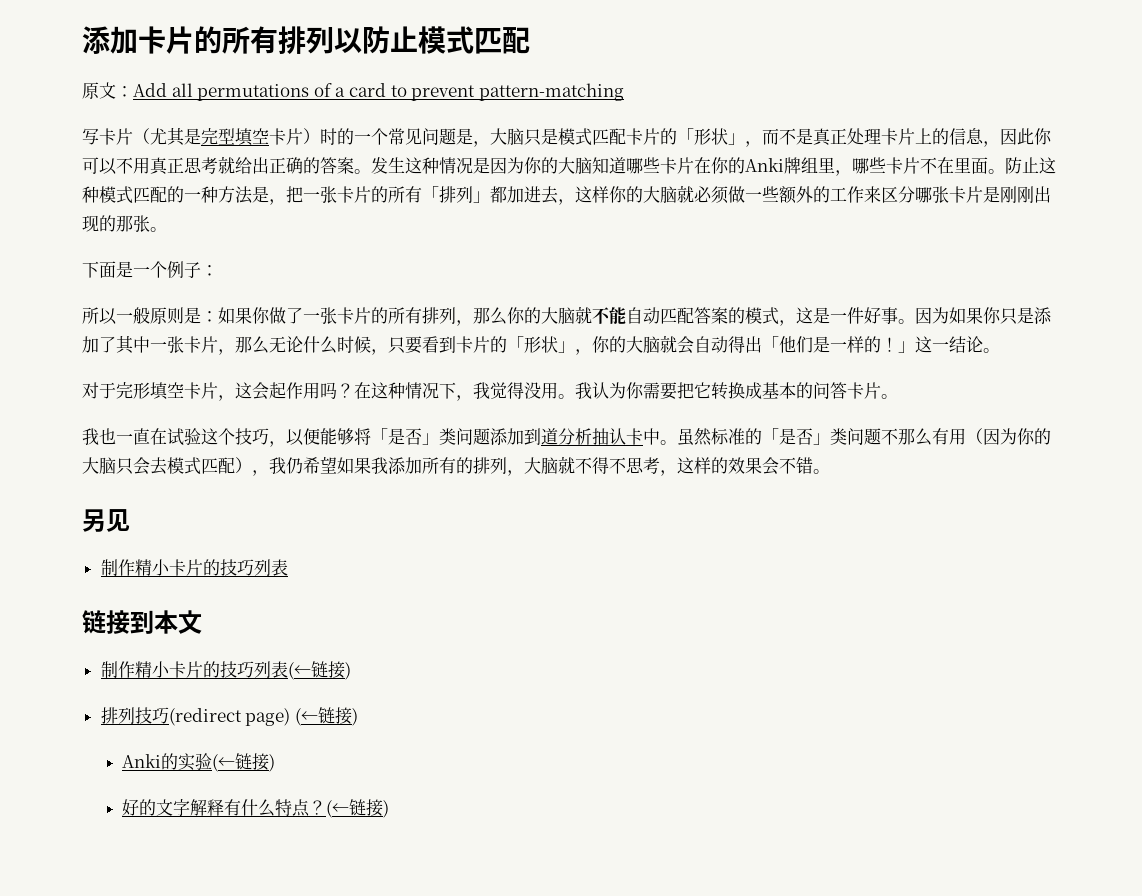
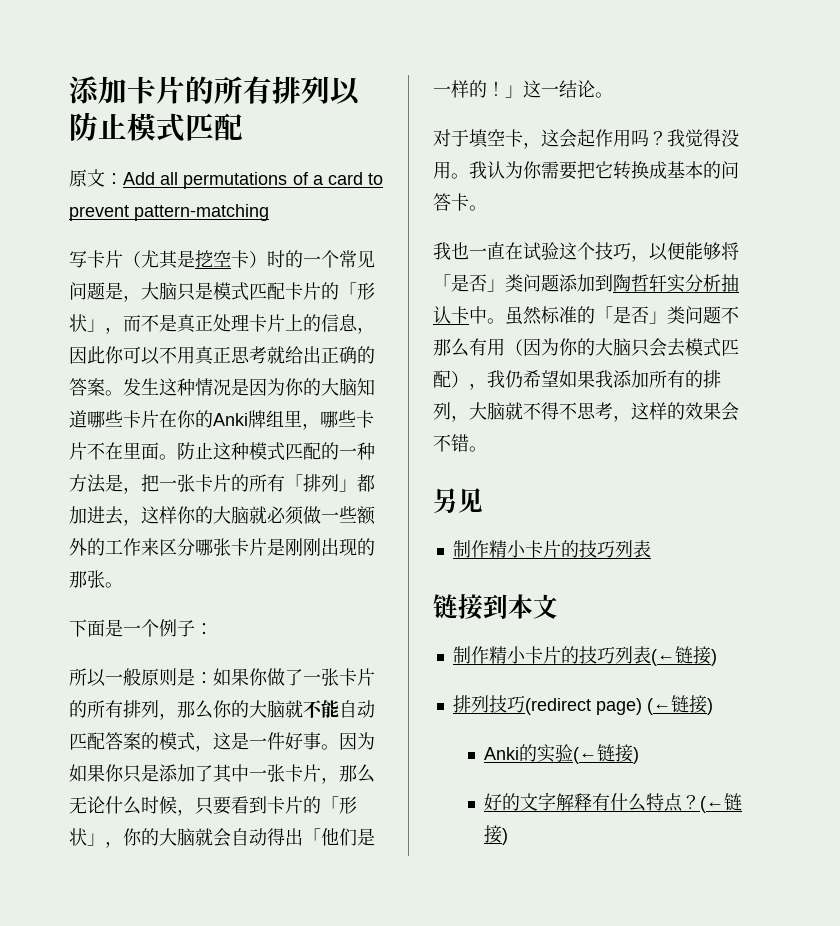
- 写卡片（尤其是完型填空卡片）时的一个常见问题是，大脑只是模式匹配卡片的「形状」，而不是真正处理卡片上的信息，因此你可以不用真正思考就给出正确的答案。
+ 写卡片（尤其是挖空卡）时的一个常见问题是，大脑只是模式匹配卡片的「形状」，而不是真正处理卡片上的信息，因此你可以不用真正思考就给出正确的答案。
- 对于完形填空卡片，这会起作用吗？
+ 对于填空卡，这会起作用吗？
- 在这种情况下，我觉得没用。
+ 我觉得没用。
- 我认为你需要把它转换成基本的问答卡片。
+ 我认为你需要把它转换成基本的问答卡。
- 我也一直在试验这个技巧，以便能够将「是否」类问题添加到道分析抽认卡中。
+ 我也一直在试验这个技巧，以便能够将「是否」类问题添加到陶哲轩实分析抽认卡中。

